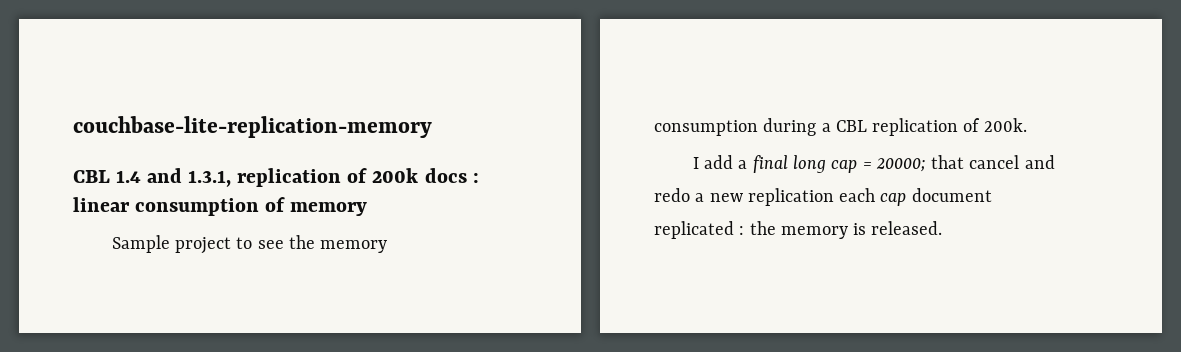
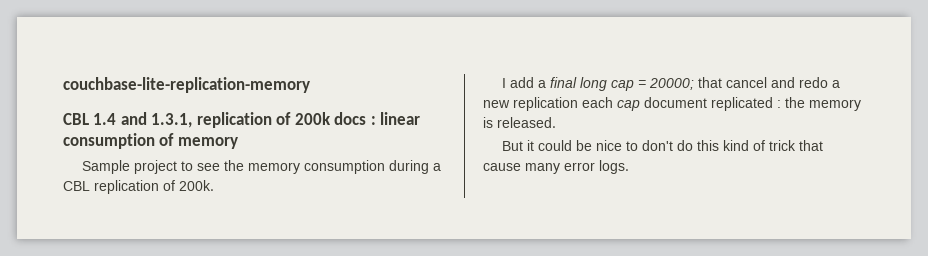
+ But it could be nice to don't do this kind of trick that cause many error logs.

